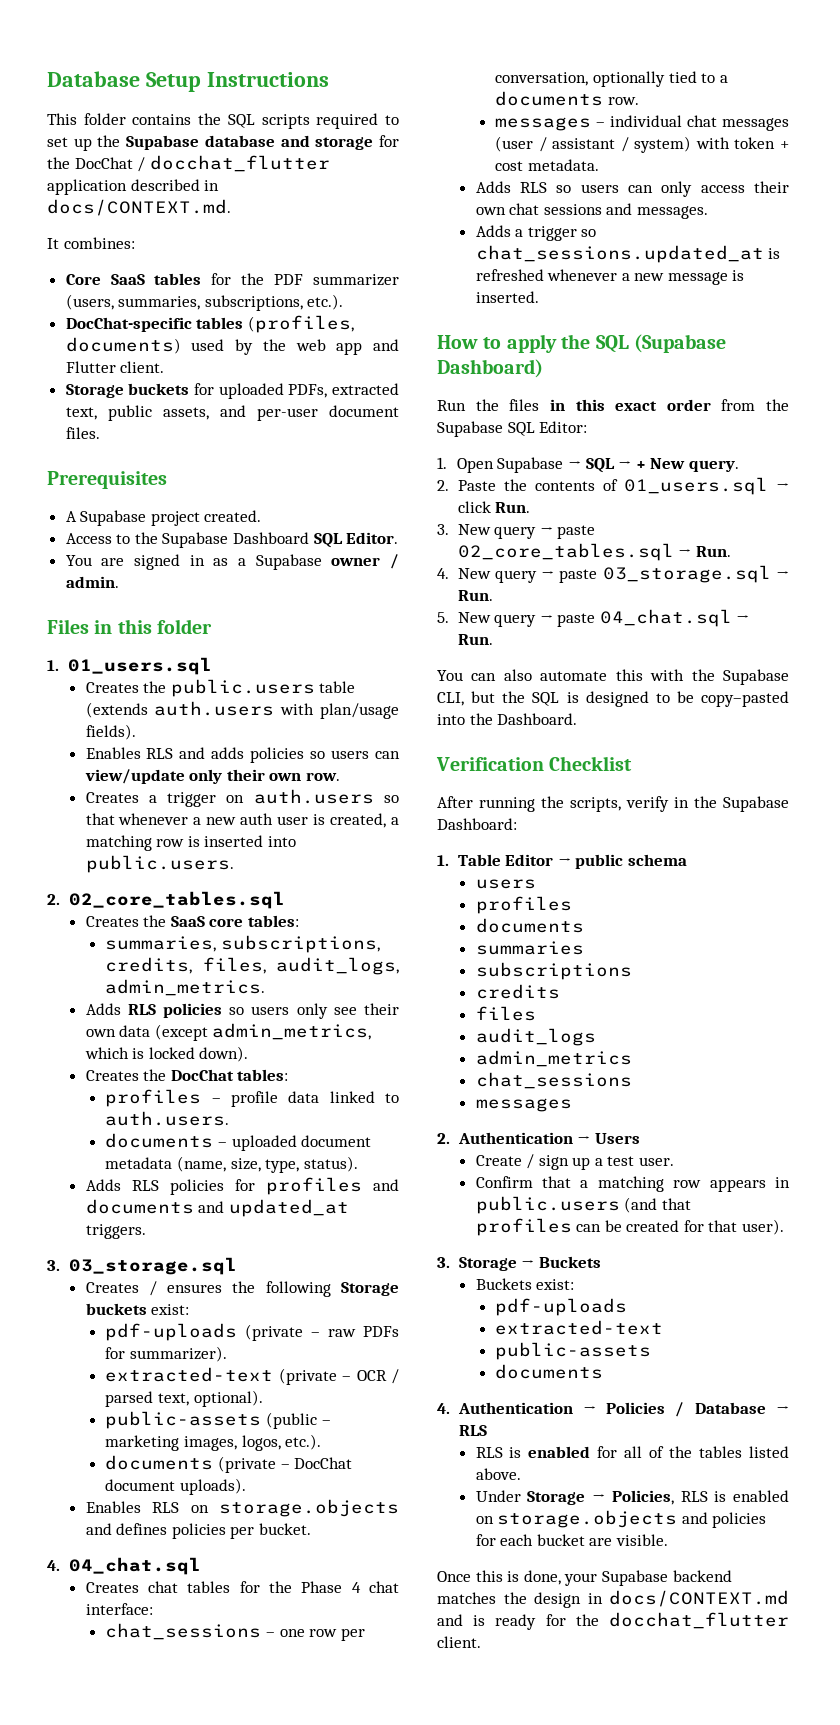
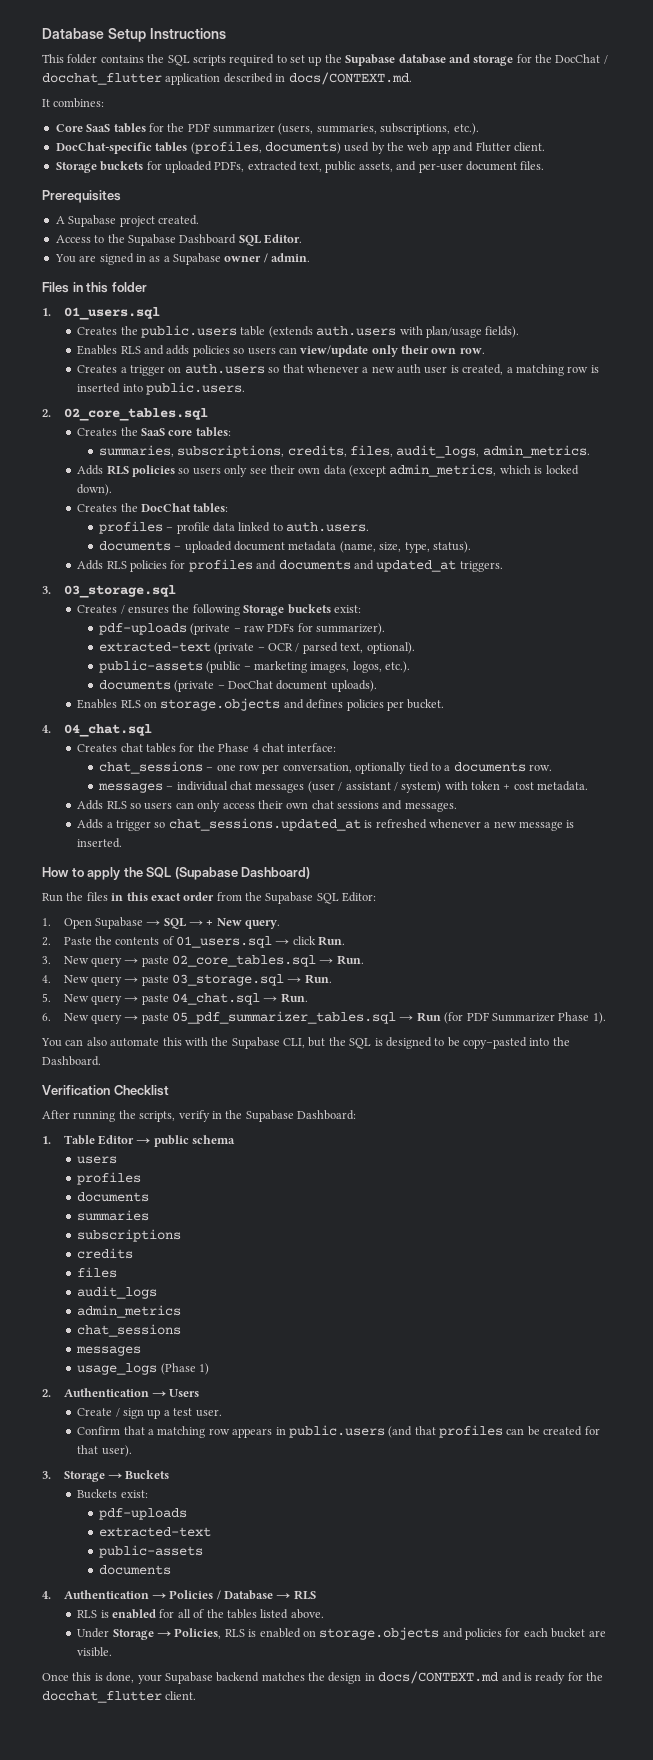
+ 6. New query → paste 05_pdf_summarizer_tables.sql → Run (for PDF Summarizer Phase 1).
+ usage_logs (Phase 1)

